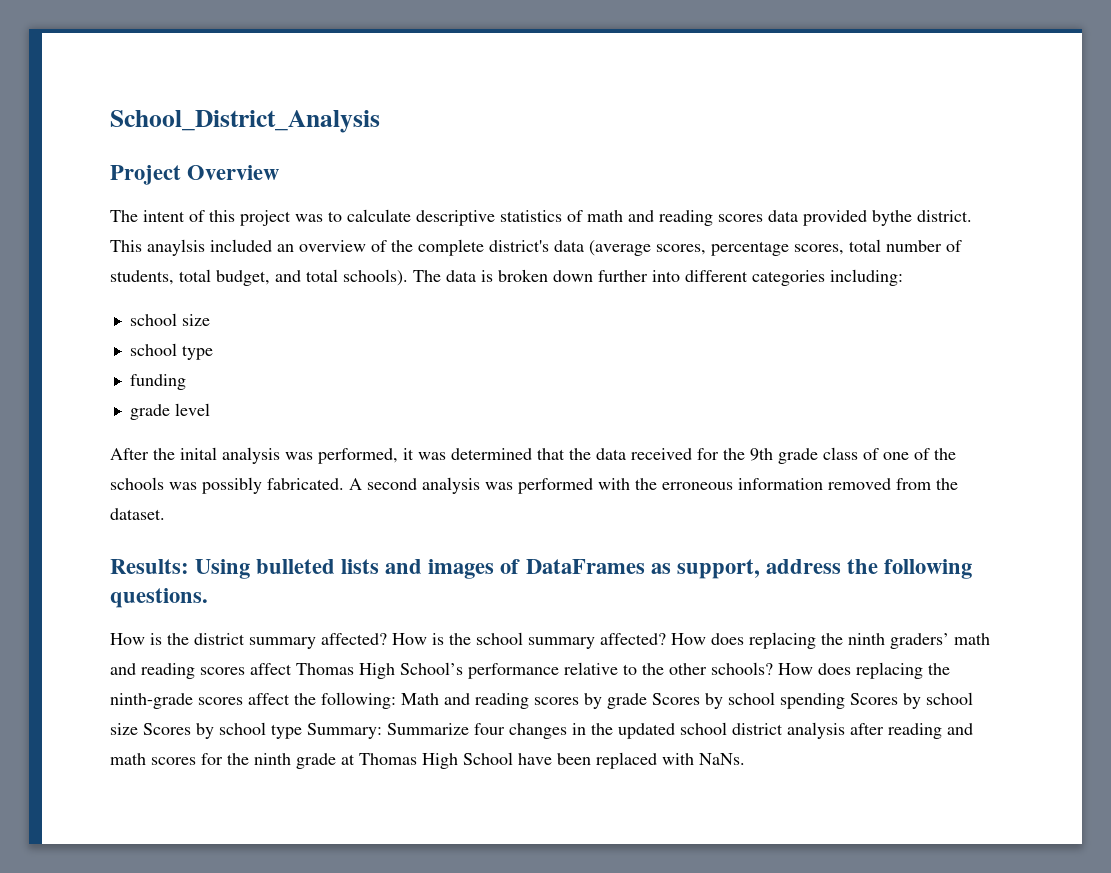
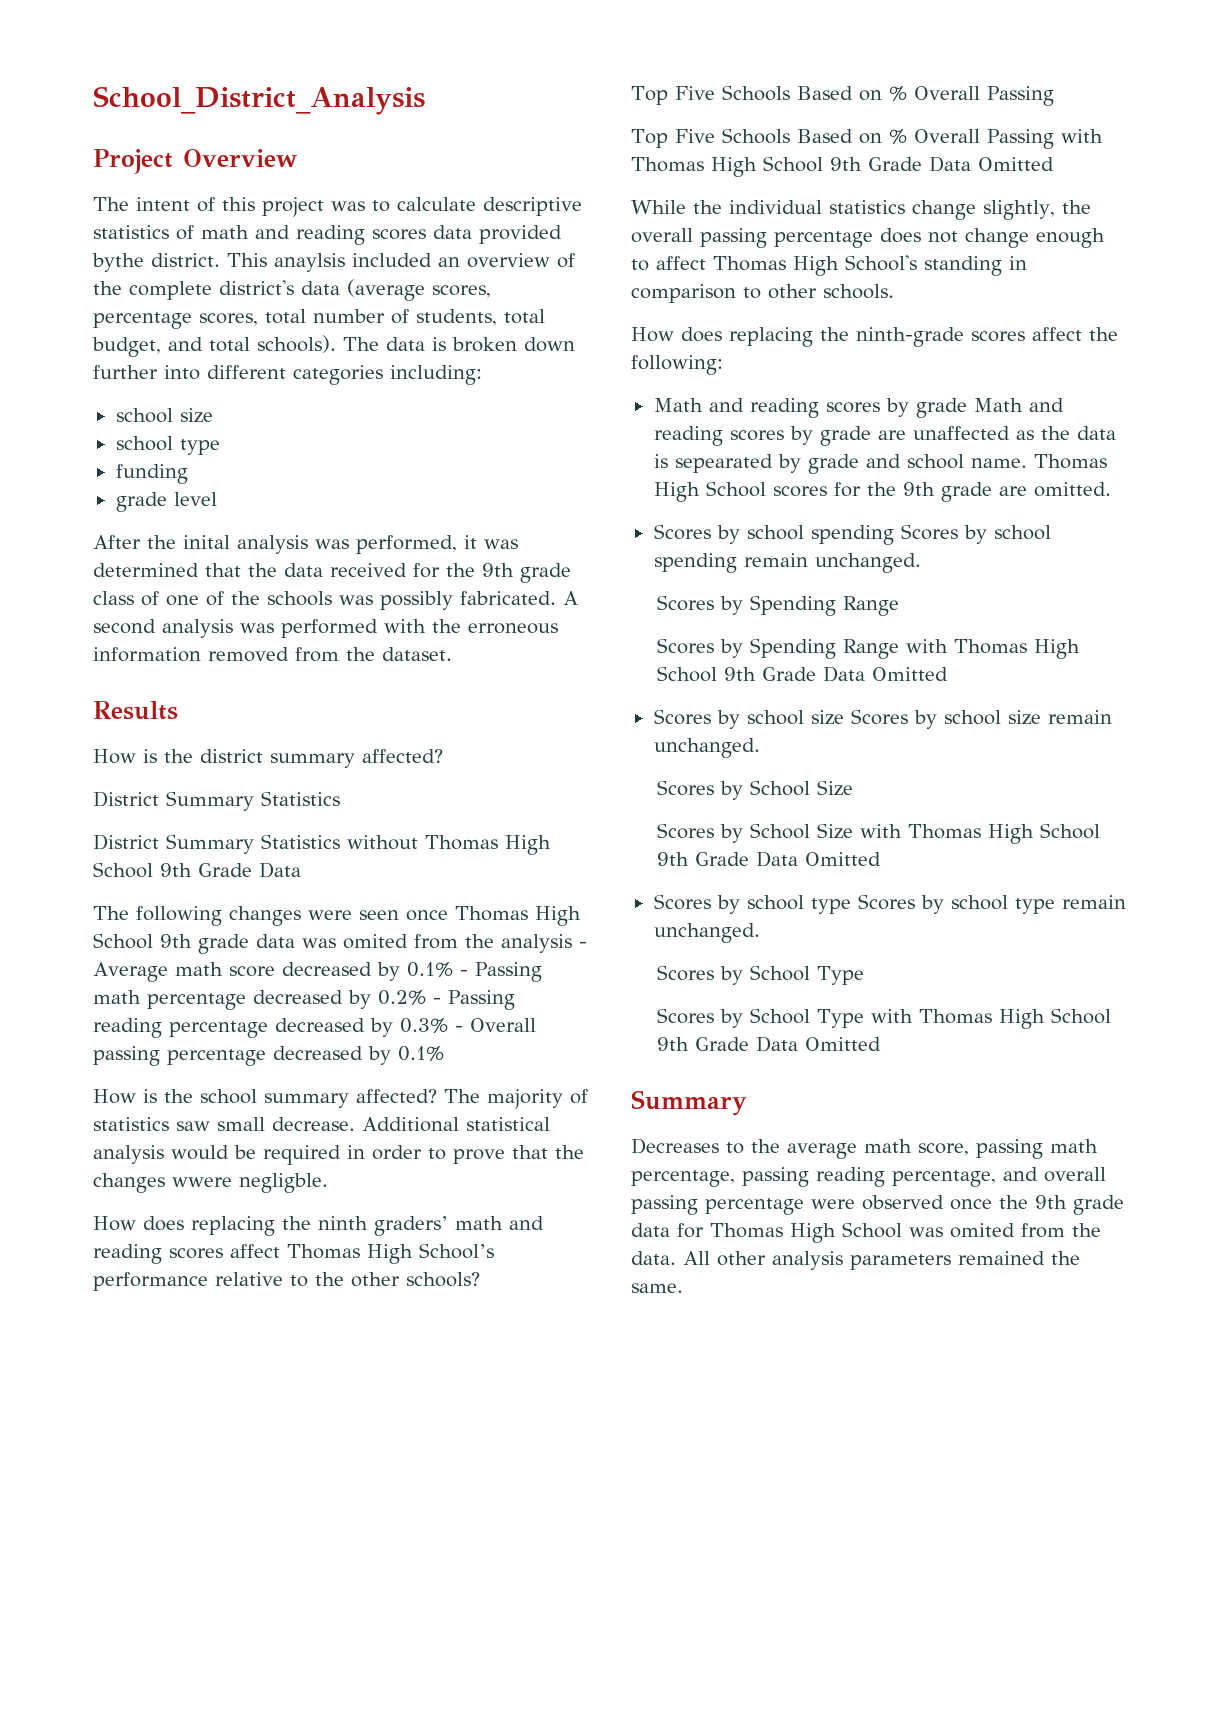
- Results: Using bulleted lists and images of DataFrames as support, address the following questions.
+ Results
- How is the district summary affected? How is the school summary affected? How does replacing the ninth graders’ math and reading scores affect Thomas High School’s performance relative to the other schools? How does replacing the ninth-grade scores affect the following: Math and reading scores by grade Scores by school spending Scores by school size Scores by school type Summary: Summarize four changes in the updated school district analysis after reading and math scores for the ninth grade at Thomas High School have been replaced with NaNs.
+ How is the district summary affected?
+ District Summary Statistics
+ District Summary Statistics without Thomas High School 9th Grade Data
+ The following changes were seen once Thomas High School 9th grade data was omited from the analysis - Average math score decreased by 0.1% - Passing math percentage decreased by 0.2% - Passing reading percentage decreased by 0.3% - Overall passing percentage decreased by 0.1%
+ How is the school summary affected? The majority of statistics saw small decrease. Additional statistical analysis would be required in order to prove that the changes wwere negligble.
+ How does replacing the ninth graders’ math and reading scores affect Thomas High School’s performance relative to the other schools?
+ Top Five Schools Based on % Overall Passing
+ Top Five Schools Based on % Overall Passing with Thomas High School 9th Grade Data Omitted
+ While the individual statistics change slightly, the overall passing percentage does not change enough to affect Thomas High School's standing in comparison to other schools.
+ How does replacing the ninth-grade scores affect the following:
+ Math and reading scores by grade Math and reading scores by grade are unaffected as the data is sepearated by grade and school name. Thomas High School scores for the 9th grade are omitted.
+ Scores by school spending Scores by school spending remain unchanged.
+ Scores by Spending Range
+ Scores by Spending Range with Thomas High School 9th Grade Data Omitted
+ Scores by school size Scores by school size remain unchanged.
+ Scores by School Size
+ Scores by School Size with Thomas High School 9th Grade Data Omitted
+ Scores by school type Scores by school type remain unchanged.
+ Scores by School Type
+ Scores by School Type with Thomas High School 9th Grade Data Omitted
+ Summary
+ Decreases to the average math score, passing math percentage, passing reading percentage, and overall passing percentage were observed once the 9th grade data for Thomas High School was omited from the data. All other analysis parameters remained the same.

